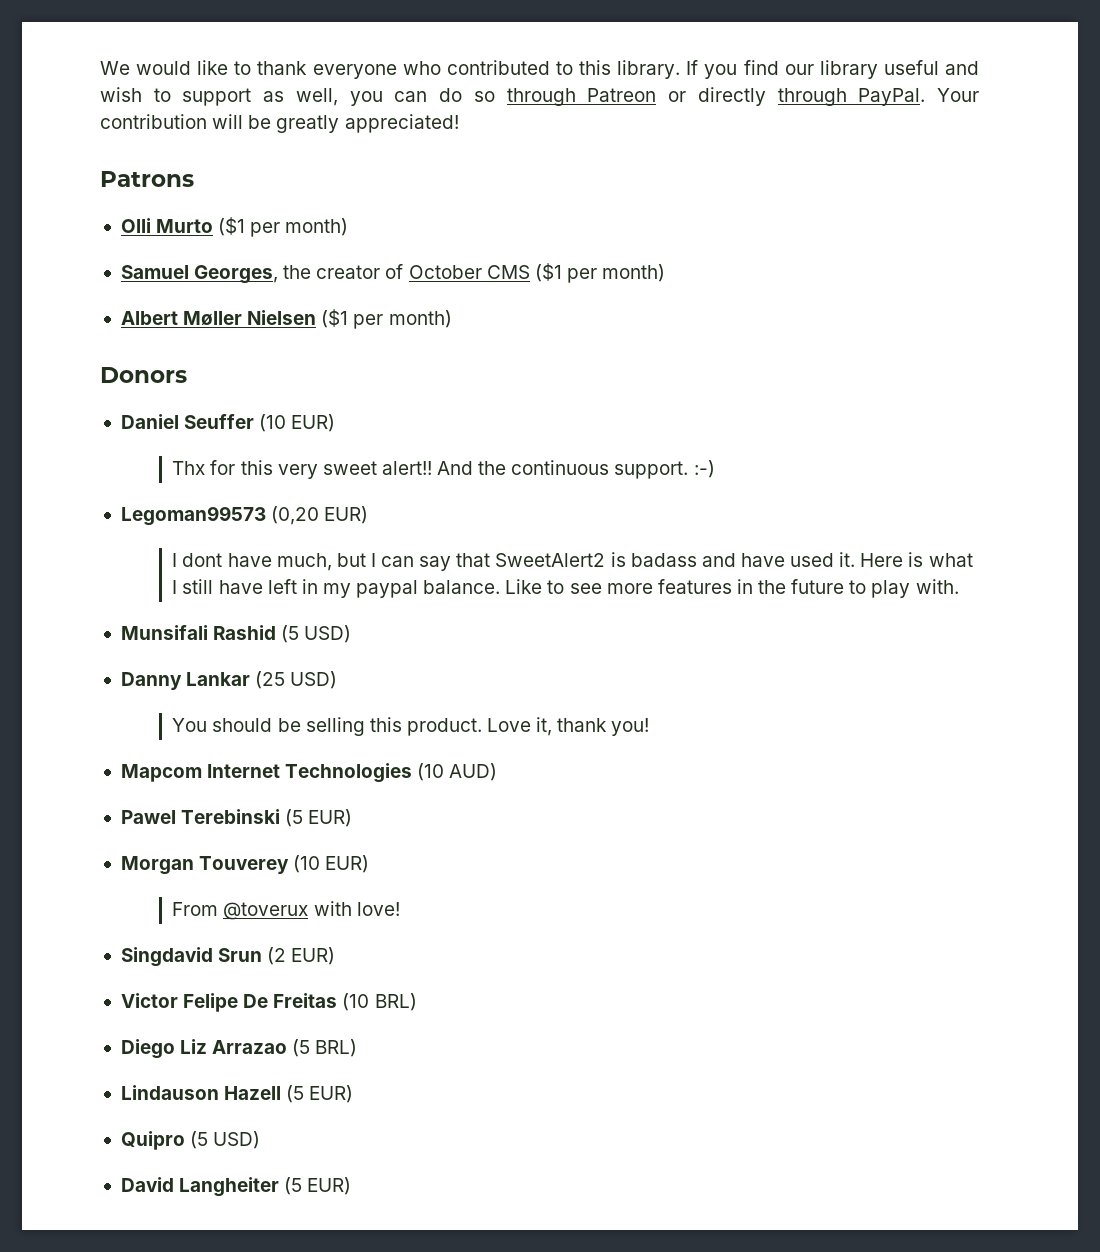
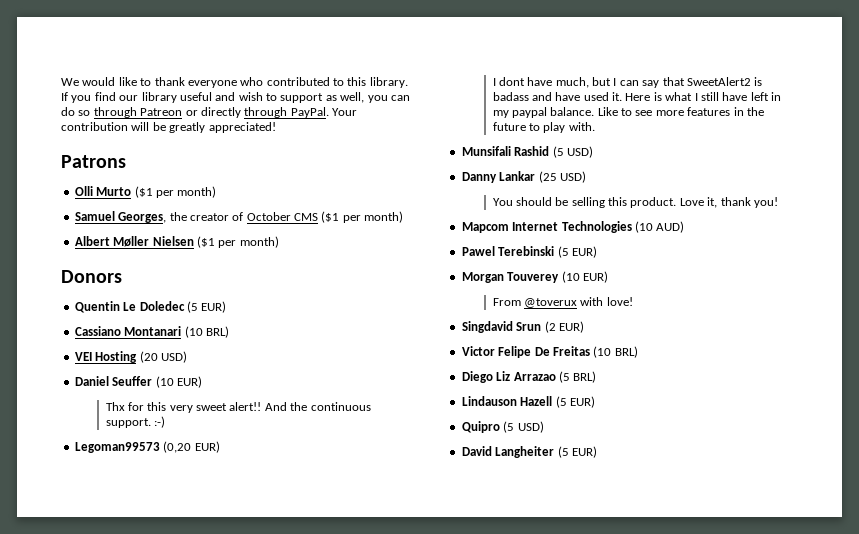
+ Quentin Le Doledec (5 EUR)
+ Cassiano Montanari (10 BRL)
+ VEI Hosting (20 USD)

